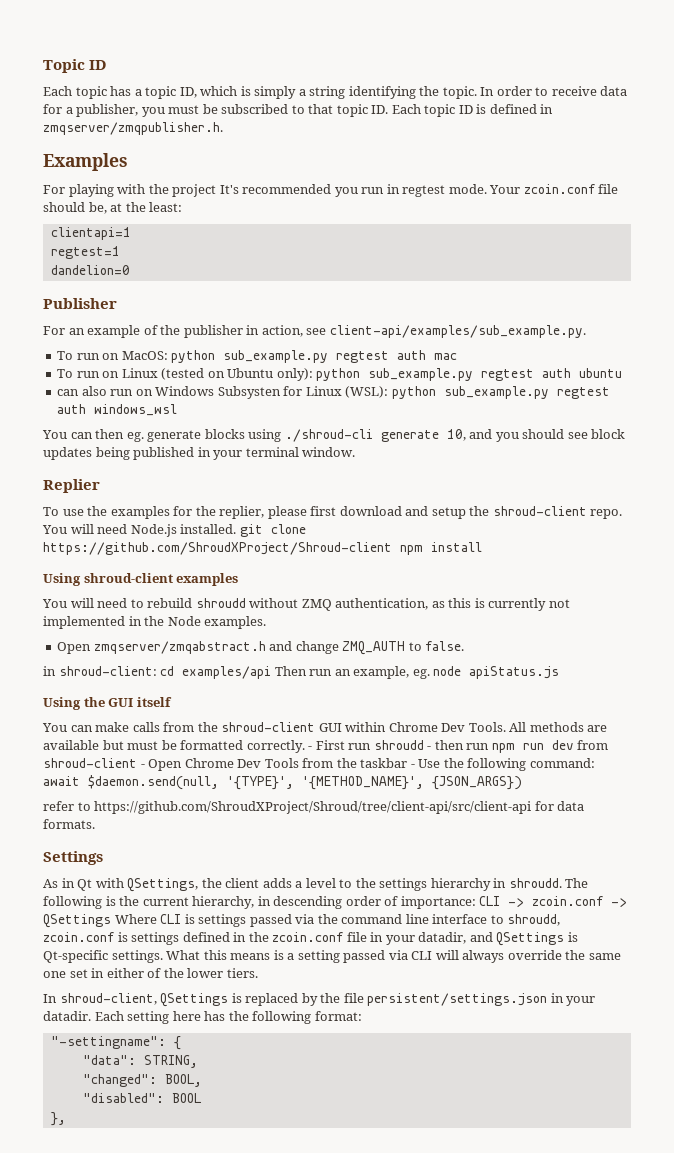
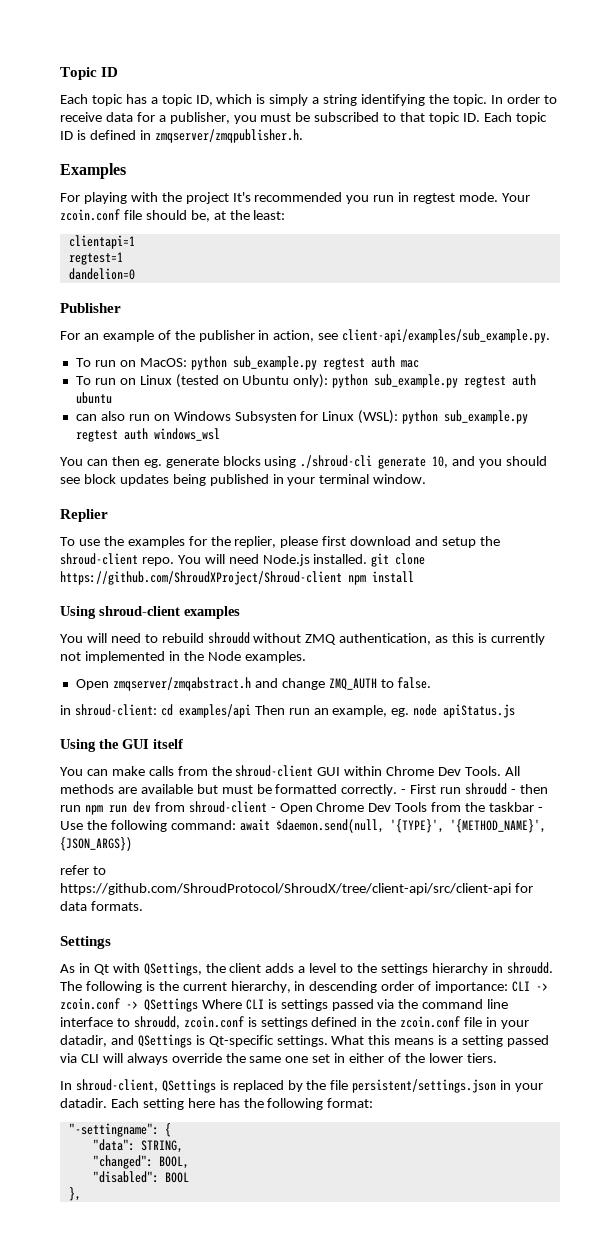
- refer to https://github.com/ShroudXProject/Shroud/tree/client-api/src/client-api for data formats.
+ refer to https://github.com/ShroudProtocol/ShroudX/tree/client-api/src/client-api for data formats.

